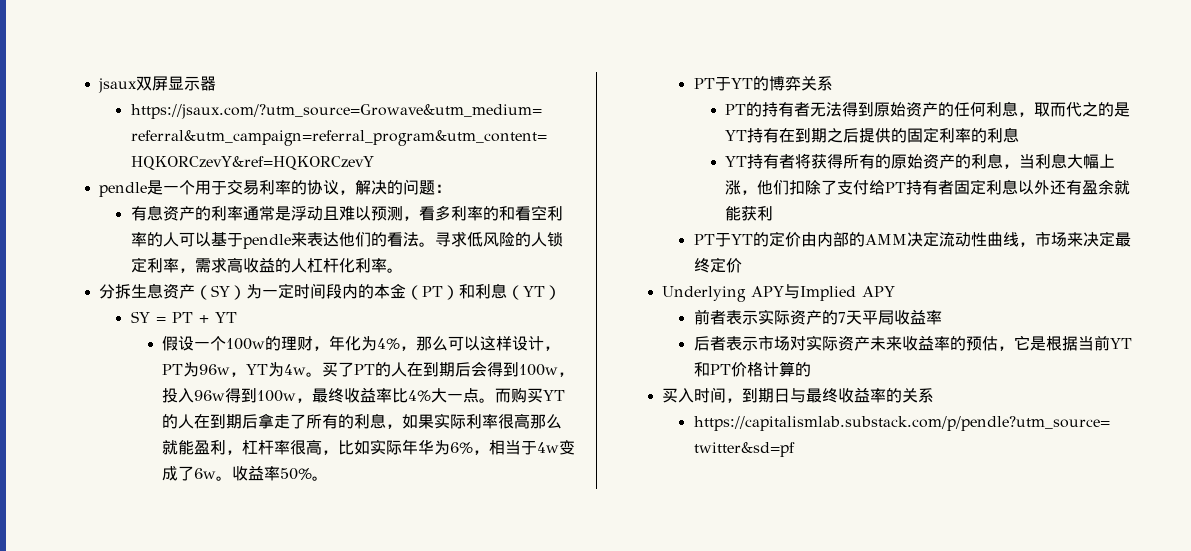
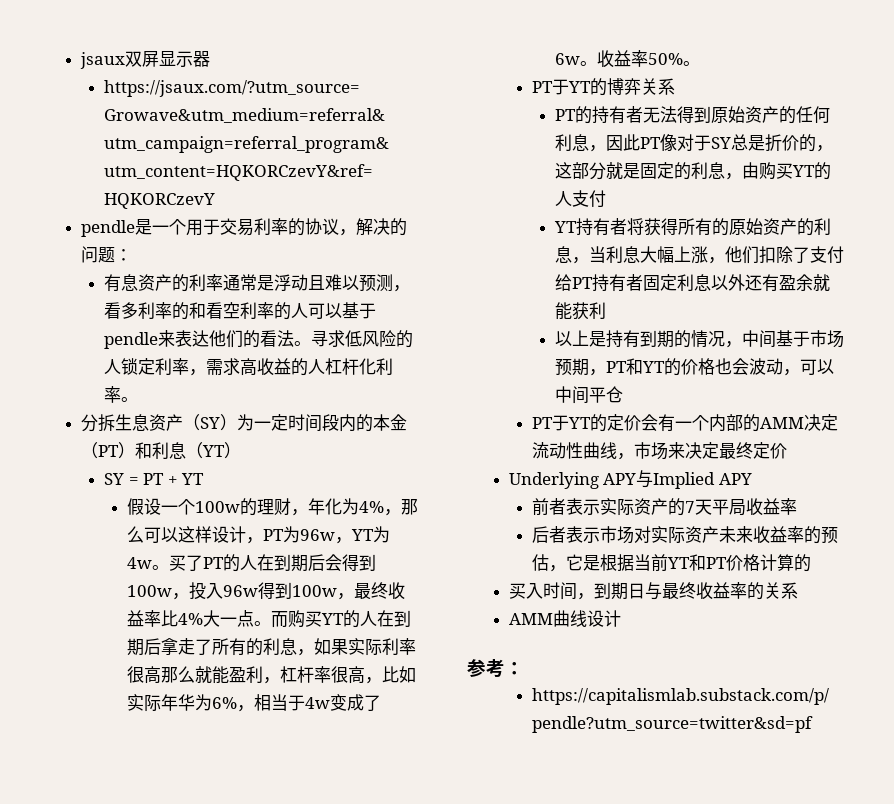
- PT的持有者无法得到原始资产的任何利息，取而代之的是YT持有在到期之后提供的固定利率的利息
+ PT的持有者无法得到原始资产的任何利息，因此PT像对于SY总是折价的，这部分就是固定的利息，由购买YT的人支付
+ 以上是持有到期的情况，中间基于市场预期，PT和YT的价格也会波动，可以中间平仓
- PT于YT的定价由内部的AMM决定流动性曲线，市场来决定最终定价
+ PT于YT的定价会有一个内部的AMM决定流动性曲线，市场来决定最终定价
+ AMM曲线设计
+ 参考：

